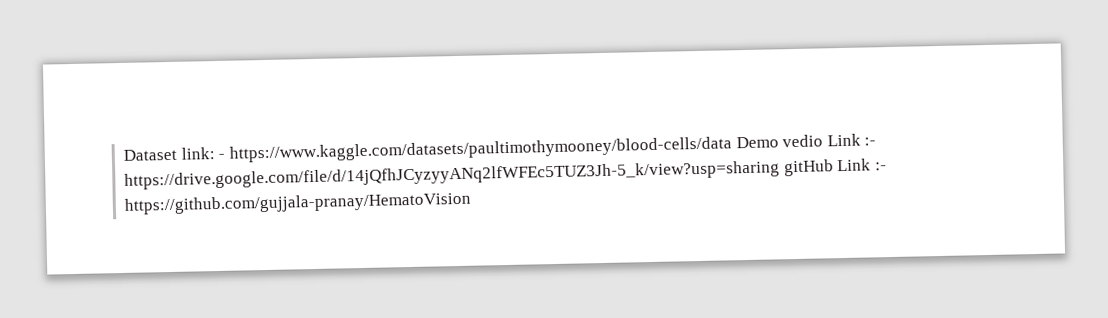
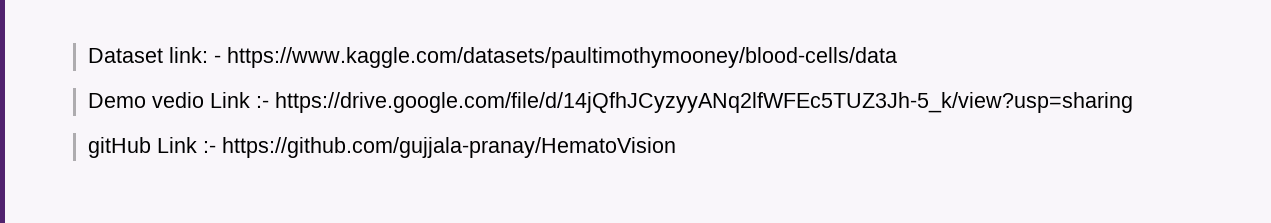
- Dataset link: - https://www.kaggle.com/datasets/paultimothymooney/blood-cells/data Demo vedio Link :- https://drive.google.com/file/d/14jQfhJCyzyyANq2lfWFEc5TUZ3Jh-5_k/view?usp=sharing gitHub Link :- https://github.com/gujjala-pranay/HematoVision
+ Dataset link: - https://www.kaggle.com/datasets/paultimothymooney/blood-cells/data
+ Demo vedio Link :- https://drive.google.com/file/d/14jQfhJCyzyyANq2lfWFEc5TUZ3Jh-5_k/view?usp=sharing
+ gitHub Link :- https://github.com/gujjala-pranay/HematoVision

